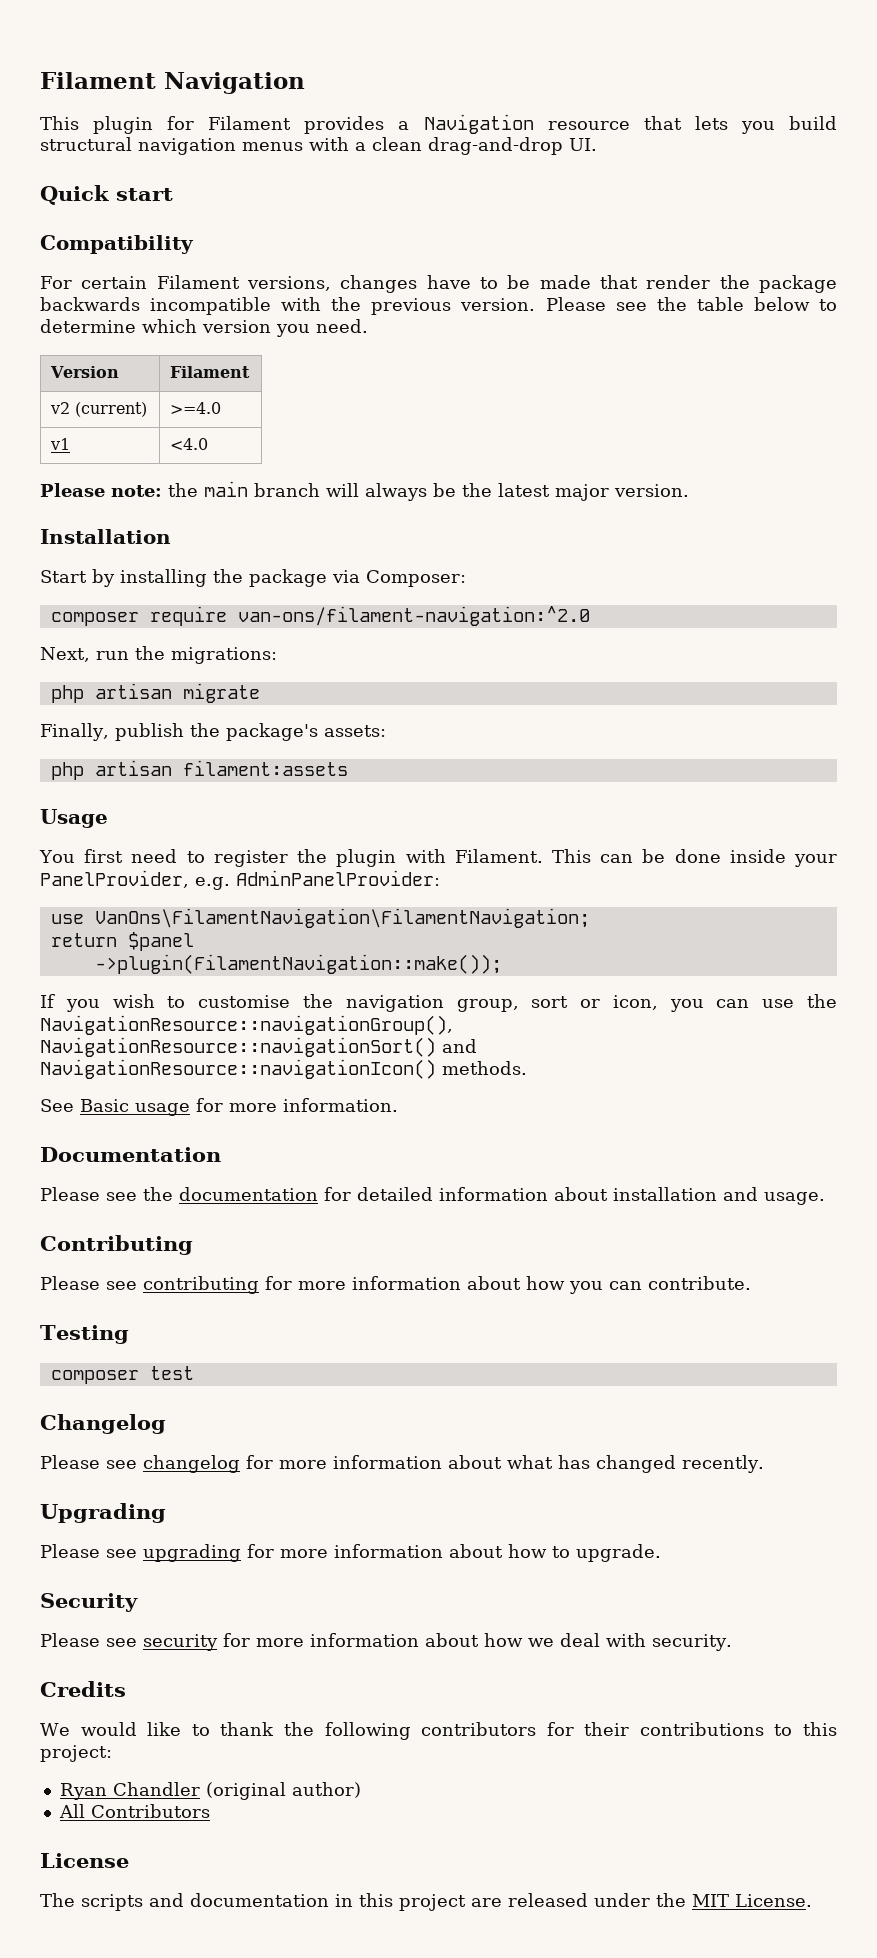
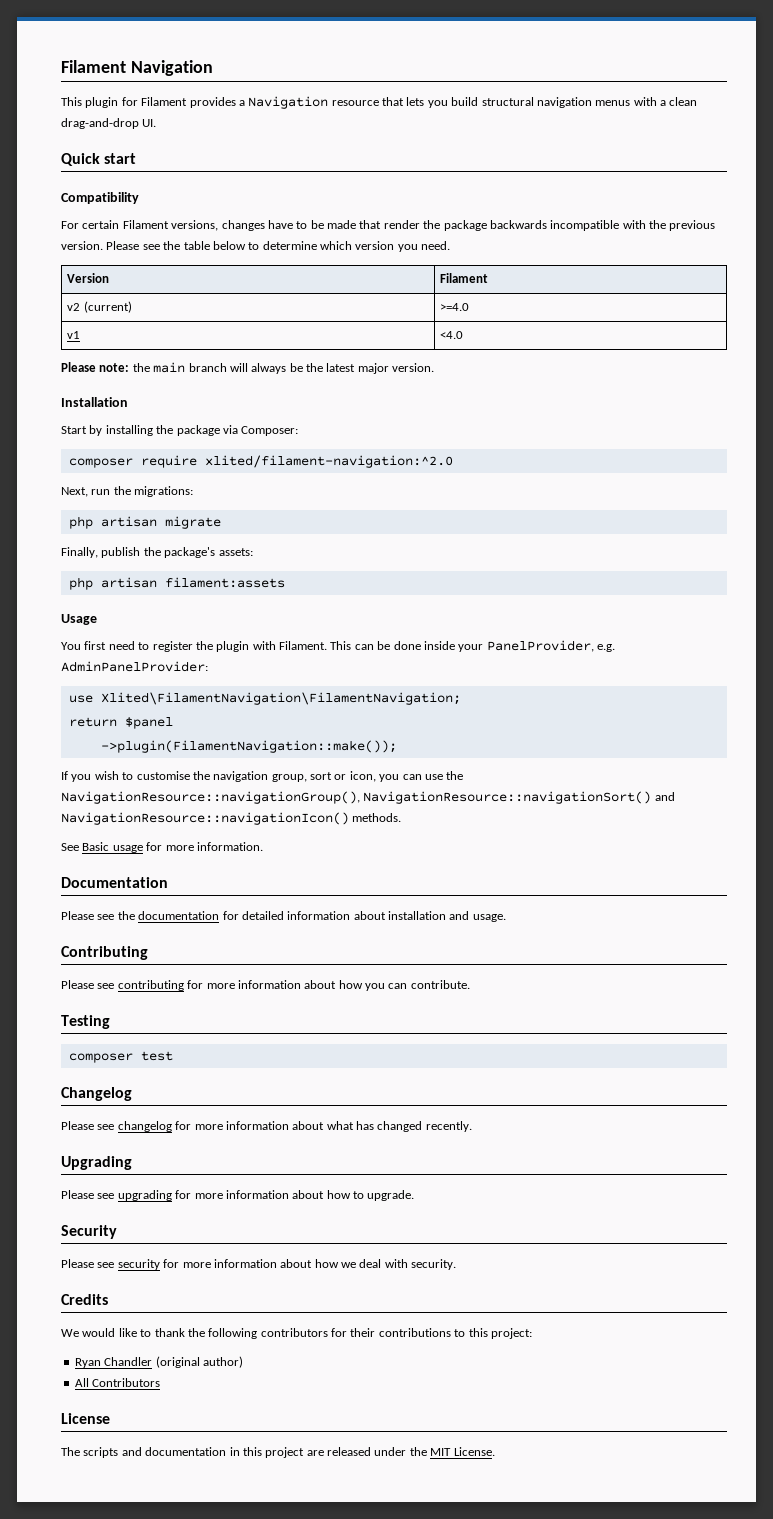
- composer require van-ons/filament-navigation:^2.0
+ composer require xlited/filament-navigation:^2.0
- use VanOns\FilamentNavigation\FilamentNavigation;
+ use Xlited\FilamentNavigation\FilamentNavigation;

